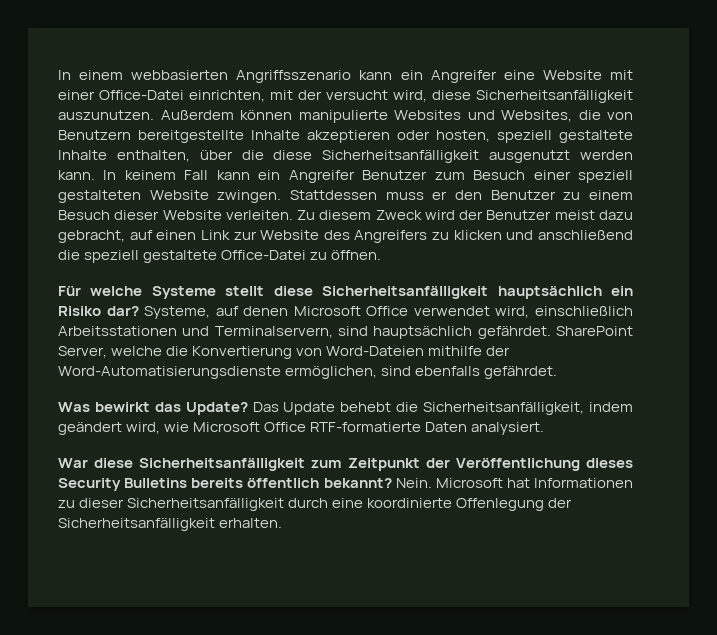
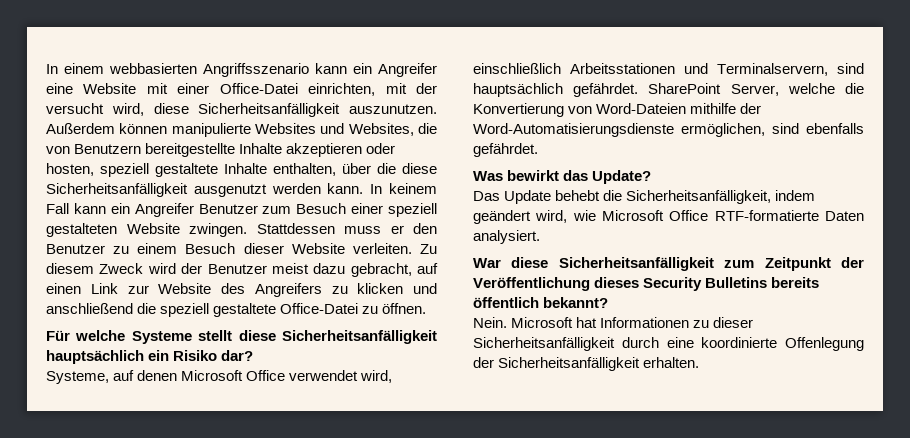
- Für welche Systeme stellt diese Sicherheitsanfälligkeit hauptsächlich ein Risiko dar? Systeme, auf denen Microsoft Office verwendet wird, einschließlich Arbeitsstationen und Terminalservern, sind hauptsächlich gefährdet.
+ Für welche Systeme stellt diese Sicherheitsanfälligkeit hauptsächlich ein Risiko dar?
+ Systeme, auf denen Microsoft Office verwendet wird, einschließlich Arbeitsstationen und Terminalservern, sind hauptsächlich gefährdet.
- Was bewirkt das Update? Das Update behebt die Sicherheitsanfälligkeit, indem geändert wird, wie Microsoft Office RTF-formatierte Daten analysiert.
+ Was bewirkt das Update?
+ Das Update behebt die Sicherheitsanfälligkeit, indem geändert wird, wie Microsoft Office RTF-formatierte Daten analysiert.
- War diese Sicherheitsanfälligkeit zum Zeitpunkt der Veröffentlichung dieses Security Bulletins bereits öffentlich bekannt? Nein.
+ War diese Sicherheitsanfälligkeit zum Zeitpunkt der Veröffentlichung dieses Security Bulletins bereits öffentlich bekannt?
+ Nein.

